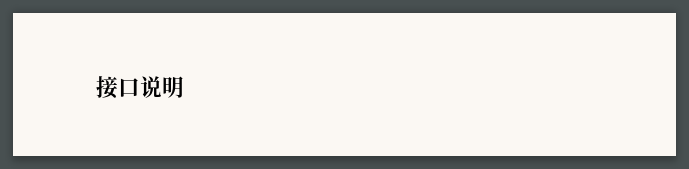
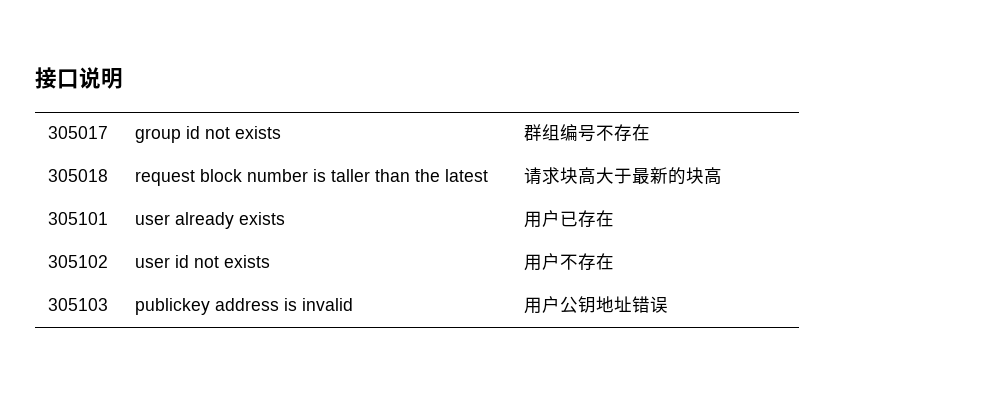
+ 305017 | group id not exists | 群组编号不存在
+ 305018 | request block number is taller than the latest | 请求块高大于最新的块高
+ 305101 | user already exists | 用户已存在
+ 305102 | user id not exists | 用户不存在
+ 305103 | publickey address is invalid | 用户公钥地址错误

